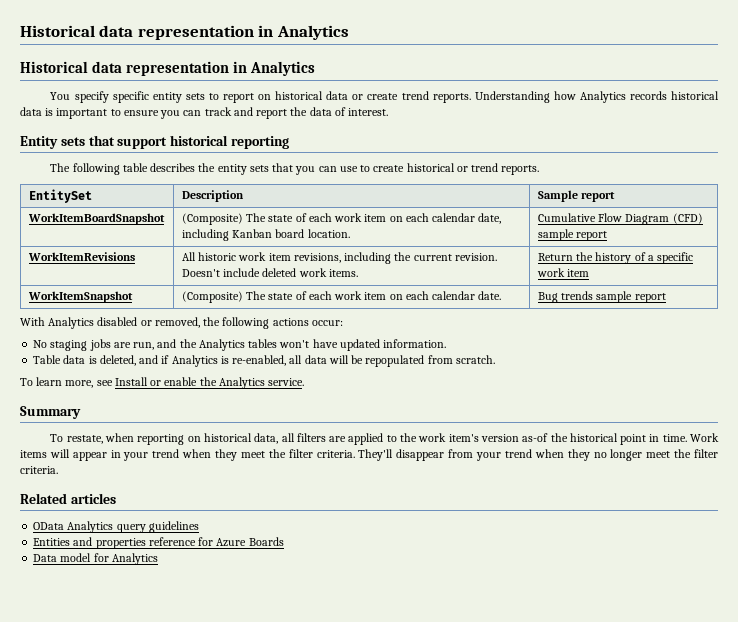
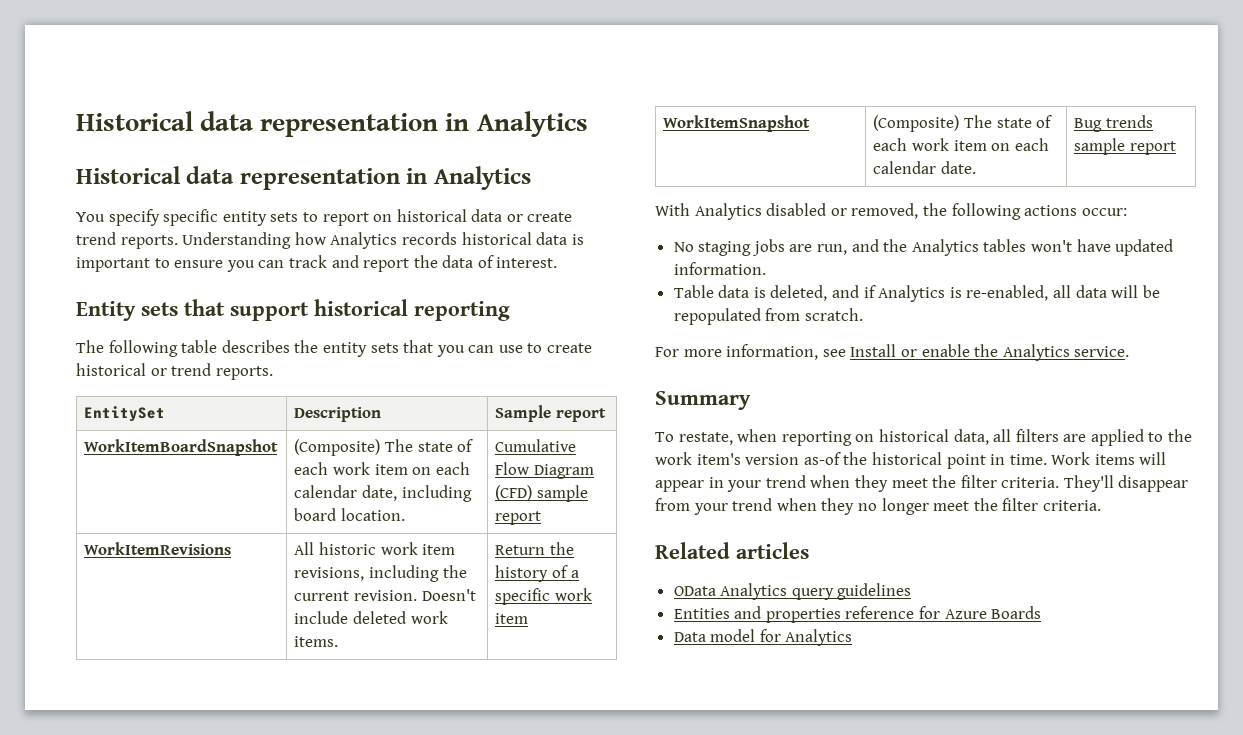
- WorkItemBoardSnapshot | (Composite) The state of each work item on each calendar date, including Kanban board location. | Cumulative Flow Diagram (CFD) sample report
+ WorkItemBoardSnapshot | (Composite) The state of each work item on each calendar date, including board location. | Cumulative Flow Diagram (CFD) sample report
- To learn more, see Install or enable the Analytics service.
+ For more information, see Install or enable the Analytics service.

